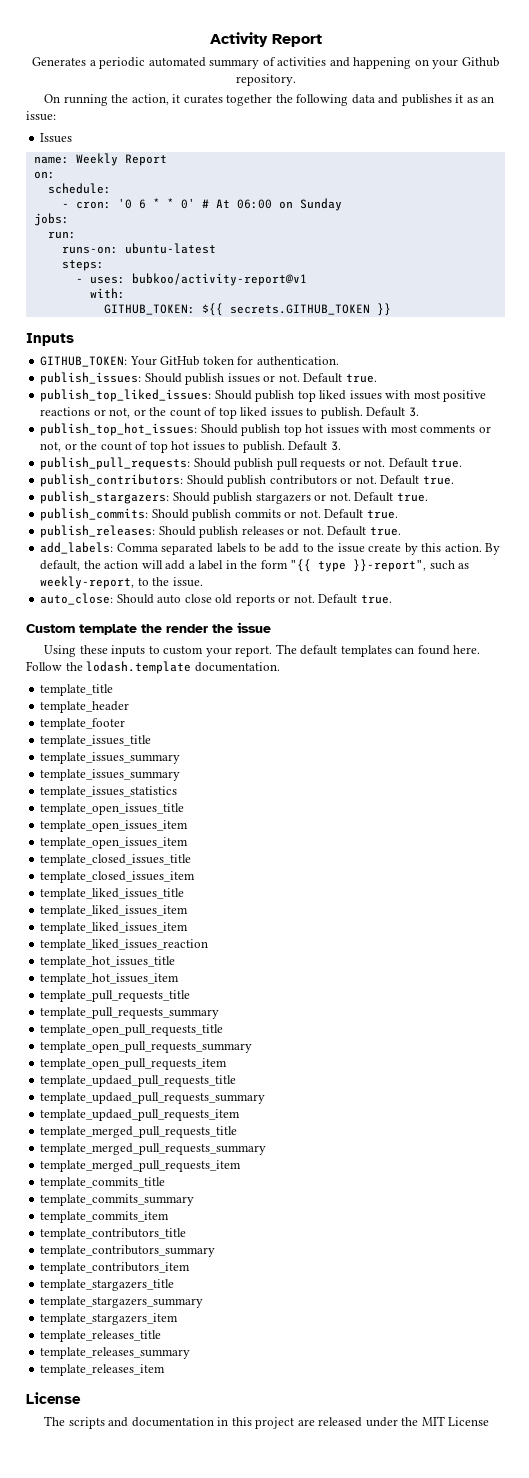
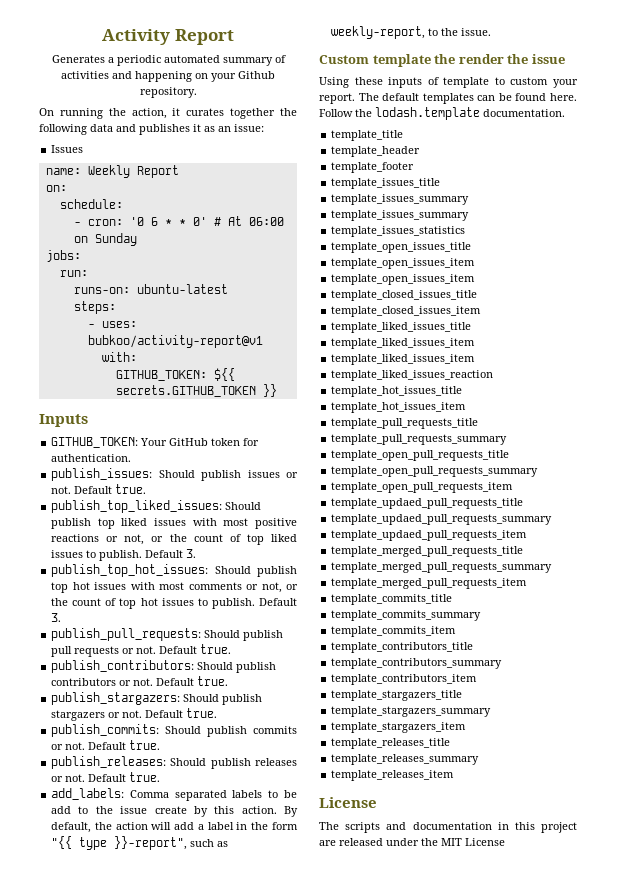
- auto_close: Should auto close old reports or not. Default true.
- Using these inputs to custom your report.
+ Using these inputs of template to custom your report.
- The default templates can found here.
+ The default templates can be found here.

